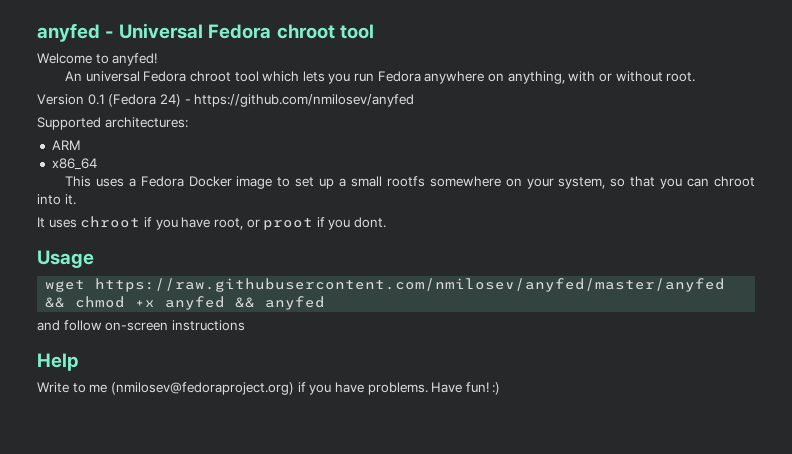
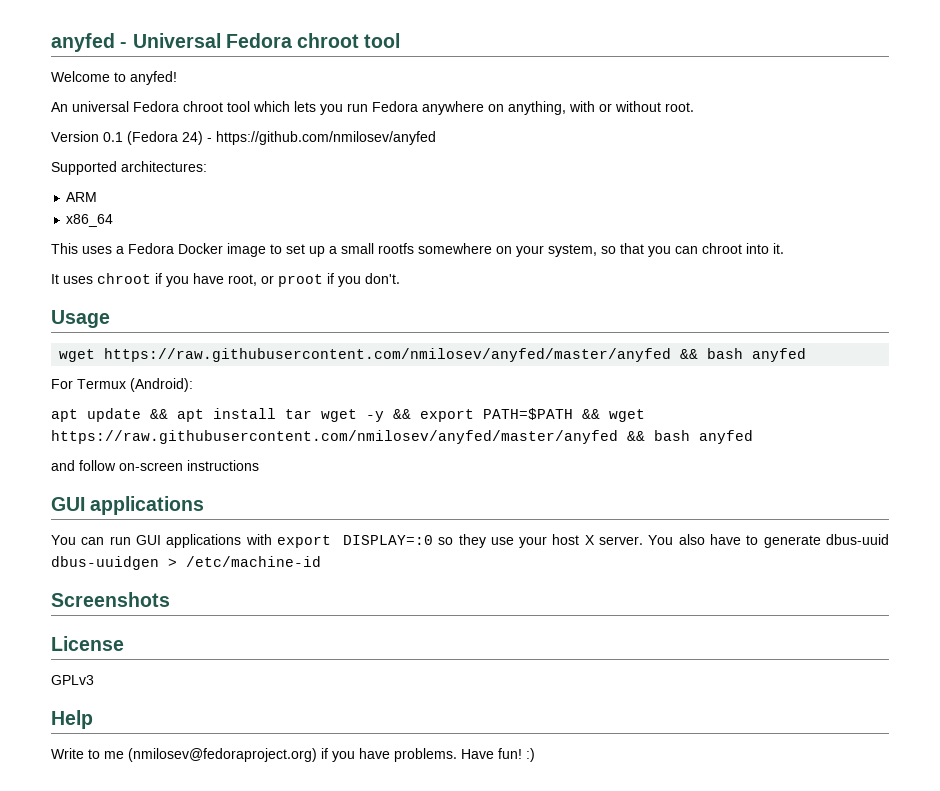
- It uses chroot if you have root, or proot if you dont.
+ It uses chroot if you have root, or proot if you don't.
  Usage
- wget https://raw.githubusercontent.com/nmilosev/anyfed/master/anyfed && chmod +x anyfed && anyfed
+ wget https://raw.githubusercontent.com/nmilosev/anyfed/master/anyfed && bash anyfed
+ For Termux (Android):
+ apt update && apt install tar wget -y && export PATH=$PATH && wget https://raw.githubusercontent.com/nmilosev/anyfed/master/anyfed && bash anyfed
  and follow on-screen instructions
+ GUI applications
+ You can run GUI applications with export DISPLAY=:0 so they use your host X server. You also have to generate dbus-uuid dbus-uuidgen > /etc/machine-id
+ Screenshots
+ License
+ GPLv3

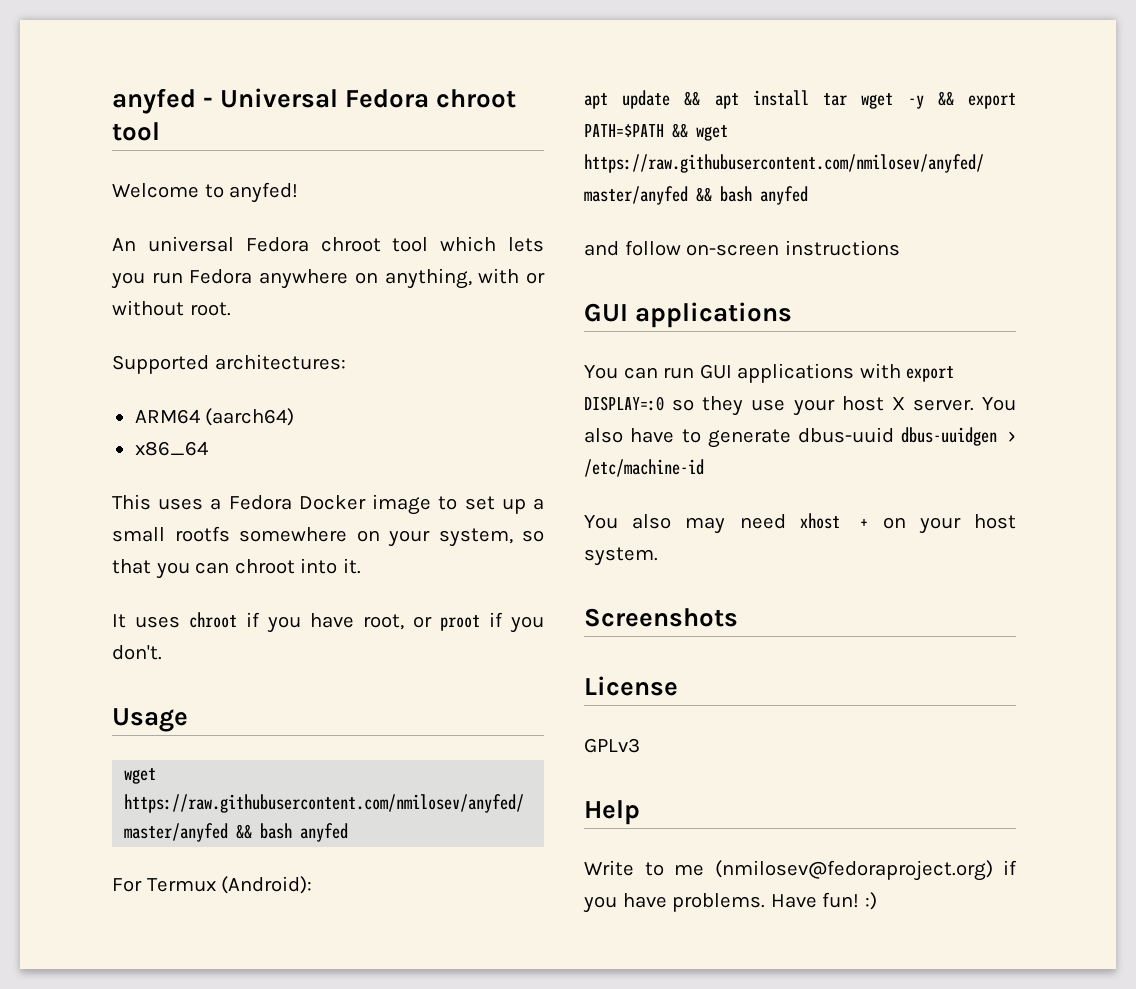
- Version 0.1 (Fedora 24) - https://github.com/nmilosev/anyfed
- ARM
+ ARM64 (aarch64)
+ You also may need xhost + on your host system.

